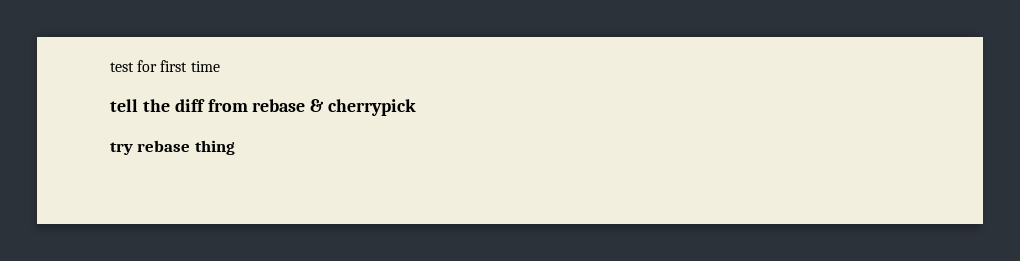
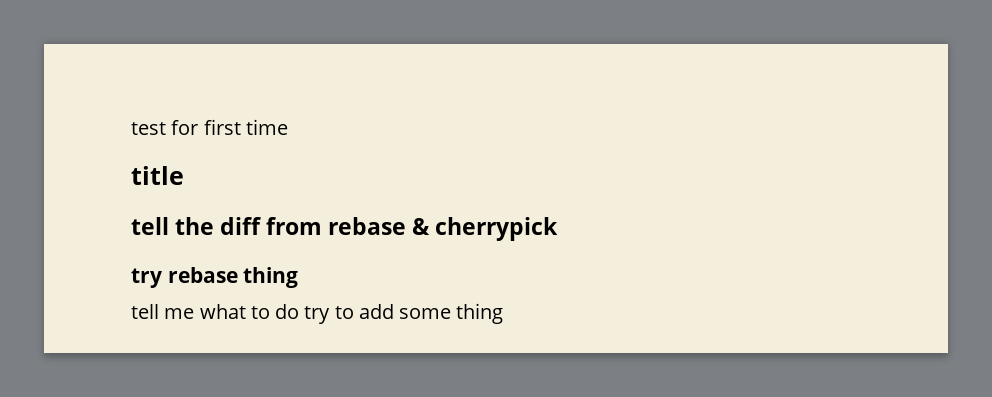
+ title
+ tell me what to do try to add some thing

